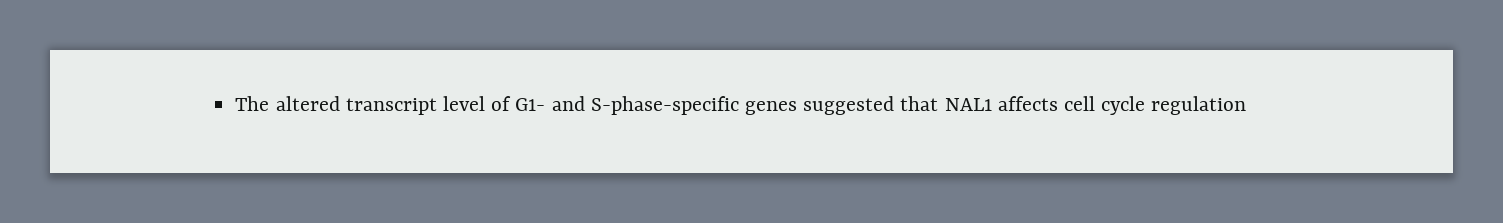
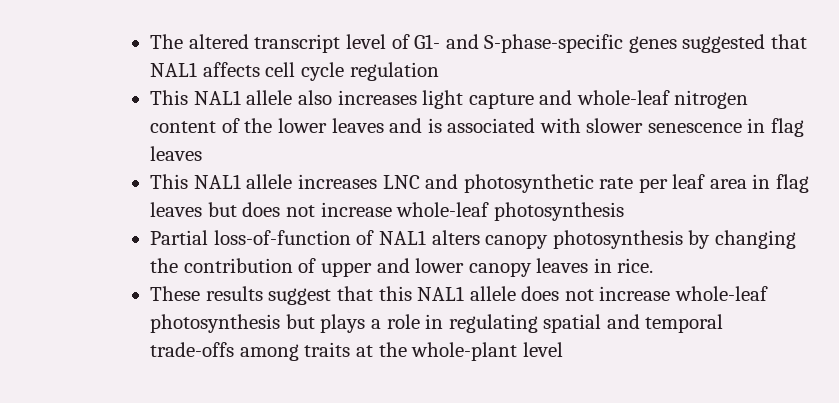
+ This NAL1 allele also increases light capture and whole-leaf nitrogen content of the lower leaves and is associated with slower senescence in flag leaves
+ This NAL1 allele increases LNC and photosynthetic rate per leaf area in flag leaves but does not increase whole-leaf photosynthesis
+ Partial loss-of-function of NAL1 alters canopy photosynthesis by changing the contribution of upper and lower canopy leaves in rice.
+ These results suggest that this NAL1 allele does not increase whole-leaf photosynthesis but plays a role in regulating spatial and temporal trade-offs among traits at the whole-plant level

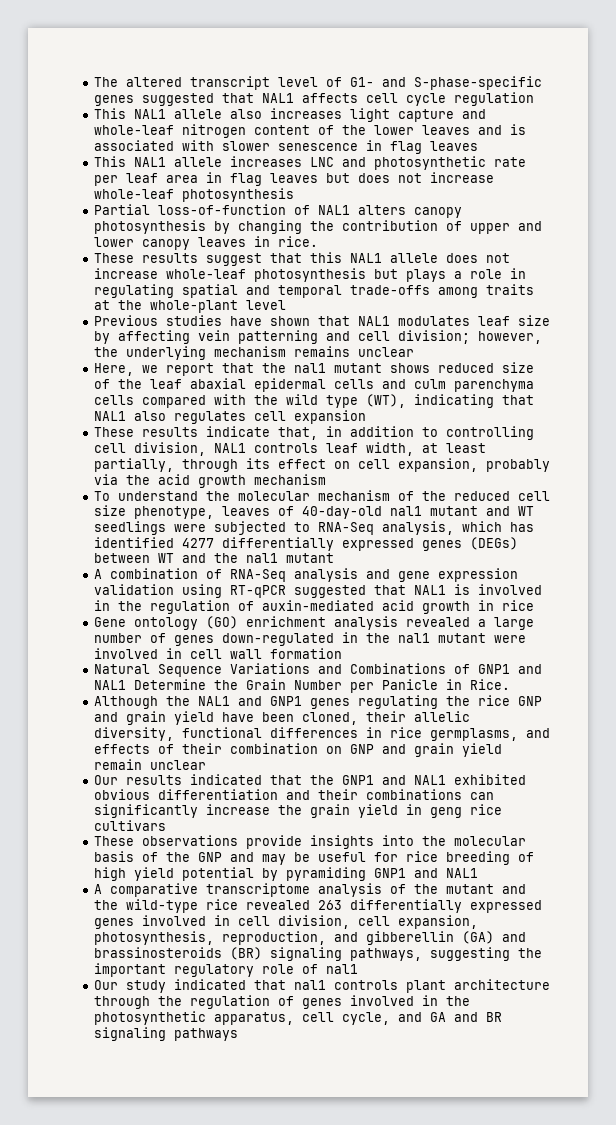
+ Previous studies have shown that NAL1 modulates leaf size by affecting vein patterning and cell division; however, the underlying mechanism remains unclear
+ Here, we report that the nal1 mutant shows reduced size of the leaf abaxial epidermal cells and culm parenchyma cells compared with the wild type (WT), indicating that NAL1 also regulates cell expansion
+ These results indicate that, in addition to controlling cell division, NAL1 controls leaf width, at least partially, through its effect on cell expansion, probably via the acid growth mechanism
+ To understand the molecular mechanism of the reduced cell size phenotype, leaves of 40-day-old nal1 mutant and WT seedlings were subjected to RNA-Seq analysis, which has identified 4277 differentially expressed genes (DEGs) between WT and the nal1 mutant
+ A combination of RNA-Seq analysis and gene expression validation using RT-qPCR suggested that NAL1 is involved in the regulation of auxin-mediated acid growth in rice
+ Gene ontology (GO) enrichment analysis revealed a large number of genes down-regulated in the nal1 mutant were involved in cell wall formation
+ Natural Sequence Variations and Combinations of GNP1 and NAL1 Determine the Grain Number per Panicle in Rice.
+ Although the NAL1 and GNP1 genes regulating the rice GNP and grain yield have been cloned, their allelic diversity, functional differences in rice germplasms, and effects of their combination on GNP and grain yield remain unclear
+ Our results indicated that the GNP1 and NAL1 exhibited obvious differentiation and their combinations can significantly increase the grain yield in geng rice cultivars
+ These observations provide insights into the molecular basis of the GNP and may be useful for rice breeding of high yield potential by pyramiding GNP1 and NAL1
+ A comparative transcriptome analysis of the mutant and the wild-type rice revealed 263 differentially expressed genes involved in cell division, cell expansion, photosynthesis, reproduction, and gibberellin (GA) and brassinosteroids (BR) signaling pathways, suggesting the important regulatory role of nal1
+ Our study indicated that nal1 controls plant architecture through the regulation of genes involved in the photosynthetic apparatus, cell cycle, and GA and BR signaling pathways

